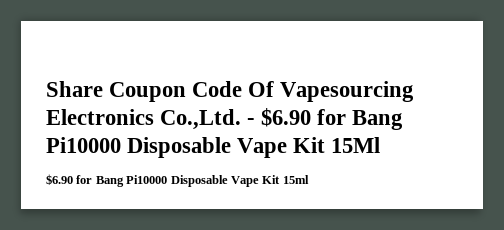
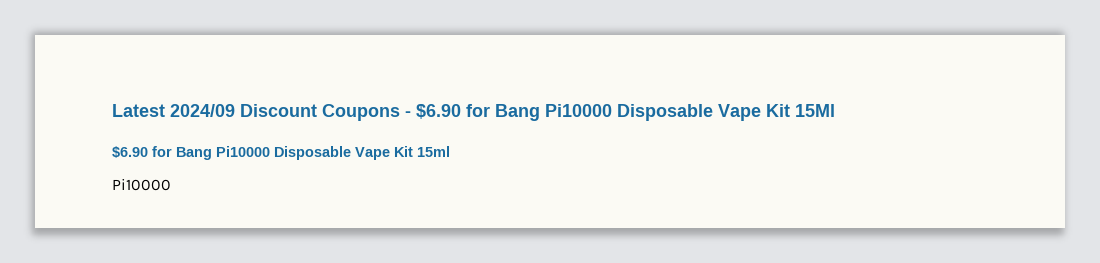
- Share Coupon Code Of Vapesourcing Electronics Co.,Ltd. - $6.90 for Bang Pi10000 Disposable Vape Kit 15Ml
+ Latest 2024/09 Discount Coupons - $6.90 for Bang Pi10000 Disposable Vape Kit 15Ml
  $6.90 for Bang Pi10000 Disposable Vape Kit 15ml
+ Pi10000

